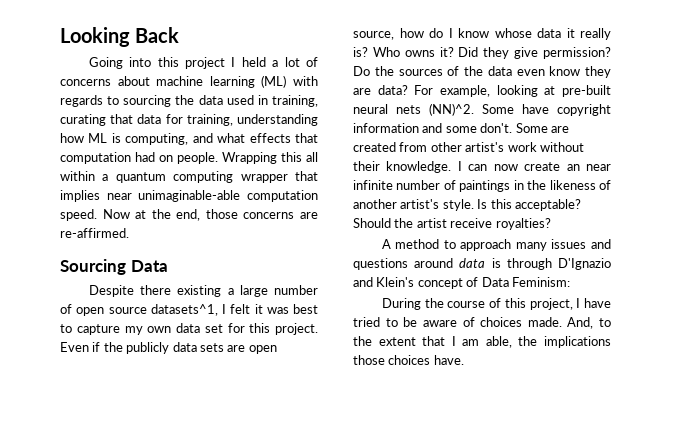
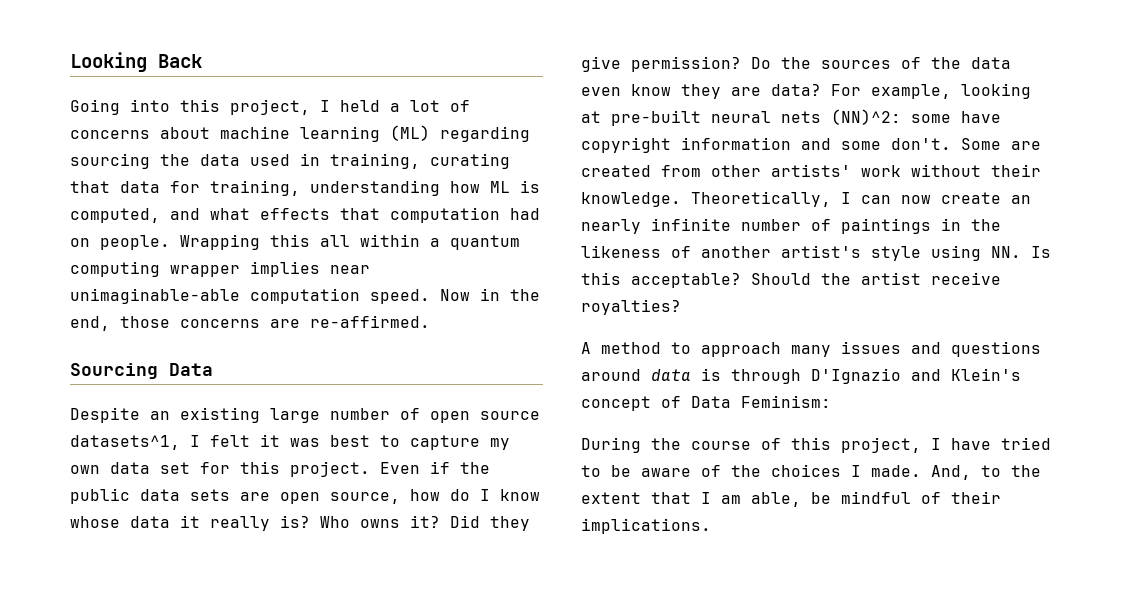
- Going into this project I held a lot of concerns about machine learning (ML) with regards to sourcing the data used in training, curating that data for training, understanding how ML is computing, and what effects that computation had on people.
+ Going into this project, I held a lot of concerns about machine learning (ML) regarding sourcing the data used in training, curating that data for training, understanding how ML is computed, and what effects that computation had on people.
- Wrapping this all within a quantum computing wrapper that implies near unimaginable-able computation speed.
+ Wrapping this all within a quantum computing wrapper implies near unimaginable-able computation speed.
- Now at the end, those concerns are re-affirmed.
+ Now in the end, those concerns are re-affirmed.
- Despite there existing a large number of open source datasets^1, I felt it was best to capture my own data set for this project.
+ Despite an existing large number of open source datasets^1, I felt it was best to capture my own data set for this project.
- Even if the publicly data sets are open source, how do I know whose data it really is?
+ Even if the public data sets are open source, how do I know whose data it really is?
- For example, looking at pre-built neural nets (NN)^2. Some have copyright information and some don't.
+ For example, looking at pre-built neural nets (NN)^2: some have copyright information and some don't.
- Some are created from other artist's work without their knowledge.
+ Some are created from other artists' work without their knowledge.
- I can now create an near infinite number of paintings in the likeness of another artist's style. Is this acceptable?
+ Theoretically, I can now create an nearly infinite number of paintings in the likeness of another artist's style using NN. Is this acceptable?
- During the course of this project, I have tried to be aware of choices made.
+ During the course of this project, I have tried to be aware of the choices I made.
- And, to the extent that I am able, the implications those choices have.
+ And, to the extent that I am able, be mindful of their implications.

